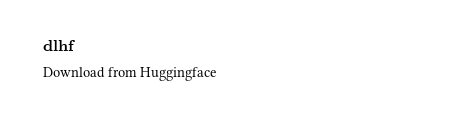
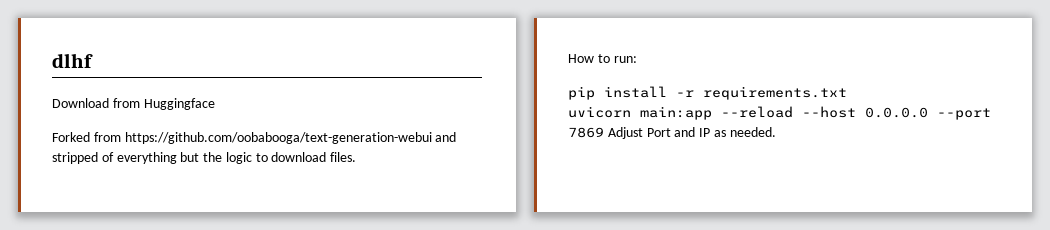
+ Forked from https://github.com/oobabooga/text-generation-webui and stripped of everything but the logic to download files.
+ How to run:
+ pip install -r requirements.txt
+ uvicorn main:app --reload --host 0.0.0.0 --port 7869 Adjust Port and IP as needed.

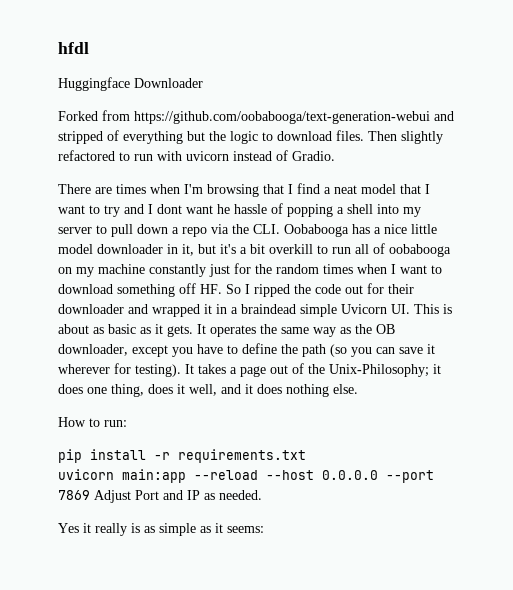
- dlhf
- Download from Huggingface
+ hfdl
+ Huggingface Downloader
+ Then slightly refactored to run with uvicorn instead of Gradio.
+ There are times when I'm browsing that I find a neat model that I want to try and I dont want he hassle of popping a shell into my server to pull down a repo via the CLI. Oobabooga has a nice little model downloader in it, but it's a bit overkill to run all of oobabooga on my machine constantly just for the random times when I want to download something off HF. So I ripped the code out for their downloader and wrapped it in a braindead simple Uvicorn UI. This is about as basic as it gets. It operates the same way as the OB downloader, except you have to define the path (so you can save it wherever for testing). It takes a page out of the Unix-Philosophy; it does one thing, does it well, and it does nothing else.
+ Yes it really is as simple as it seems:

